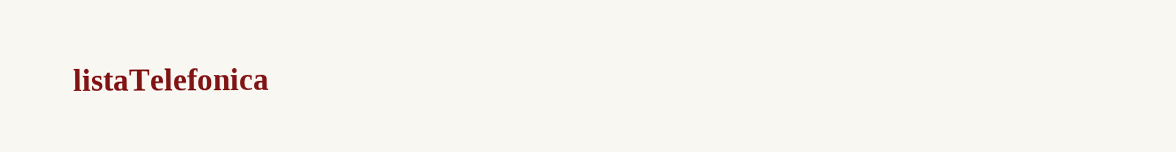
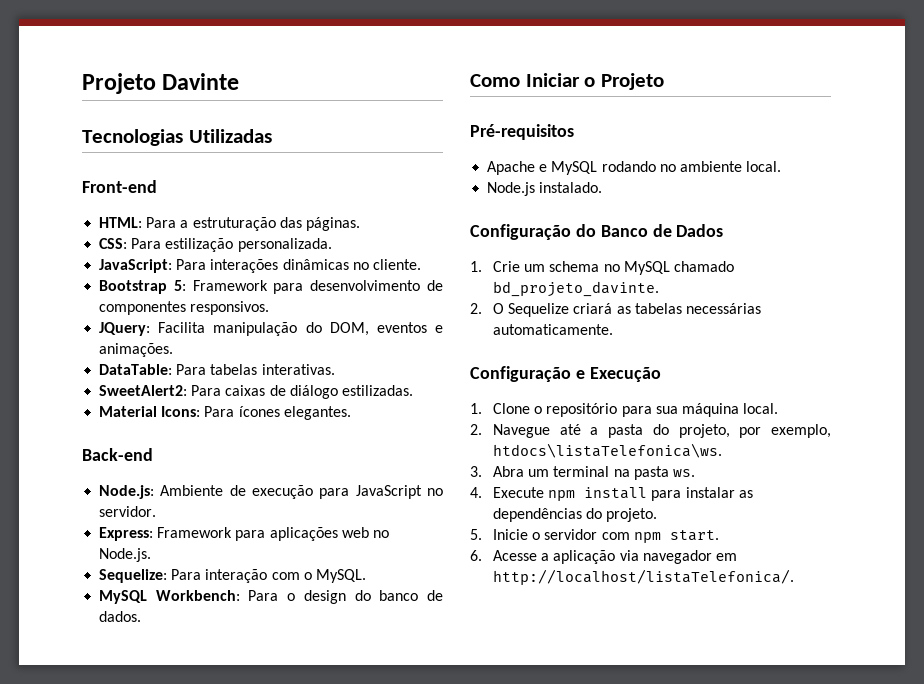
- listaTelefonica
+ Projeto Davinte
+ Tecnologias Utilizadas
+ Front-end
+ HTML: Para a estruturação das páginas.
+ CSS: Para estilização personalizada.
+ JavaScript: Para interações dinâmicas no cliente.
+ Bootstrap 5: Framework para desenvolvimento de componentes responsivos.
+ JQuery: Facilita manipulação do DOM, eventos e animações.
+ DataTable: Para tabelas interativas.
+ SweetAlert2: Para caixas de diálogo estilizadas.
+ Material Icons: Para ícones elegantes.
+ Back-end
+ Node.js: Ambiente de execução para JavaScript no servidor.
+ Express: Framework para aplicações web no Node.js.
+ Sequelize: Para interação com o MySQL.
+ MySQL Workbench: Para o design do banco de dados.
+ Como Iniciar o Projeto
+ Pré-requisitos
+ Apache e MySQL rodando no ambiente local.
+ Node.js instalado.
+ Configuração do Banco de Dados
+ 1. Crie um schema no MySQL chamado bd_projeto_davinte.
+ 2. O Sequelize criará as tabelas necessárias automaticamente.
+ Configuração e Execução
+ 1. Clone o repositório para sua máquina local.
+ 2. Navegue até a pasta do projeto, por exemplo, htdocs\listaTelefonica\ws.
+ 3. Abra um terminal na pasta ws.
+ 4. Execute npm install para instalar as dependências do projeto.
+ 5. Inicie o servidor com npm start.
+ 6. Acesse a aplicação via navegador em http://localhost/listaTelefonica/.

